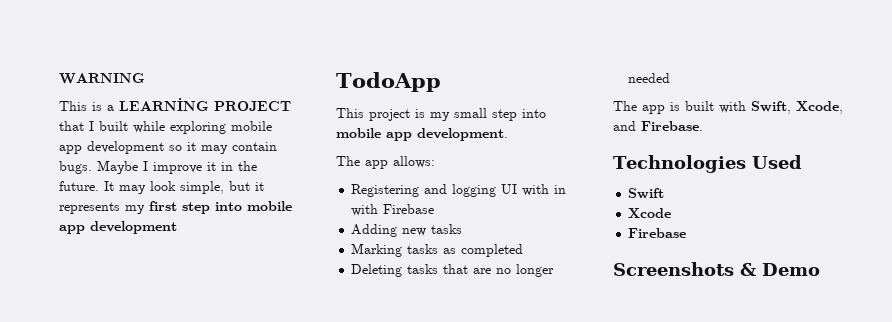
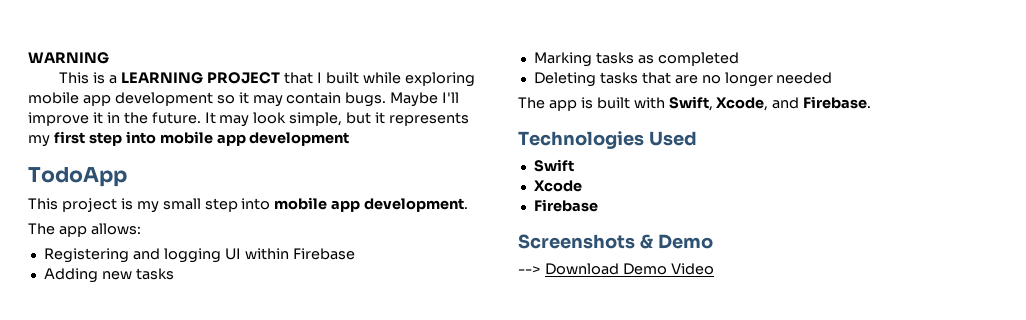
- This is a LEARNİNG PROJECT that I built while exploring mobile app development so it may contain bugs.
+ This is a LEARNING PROJECT that I built while exploring mobile app development so it may contain bugs.
- Maybe I improve it in the future.
+ Maybe I'll improve it in the future.
- Registering and logging UI with in with Firebase
+ Registering and logging UI within Firebase
+ --> Download Demo Video

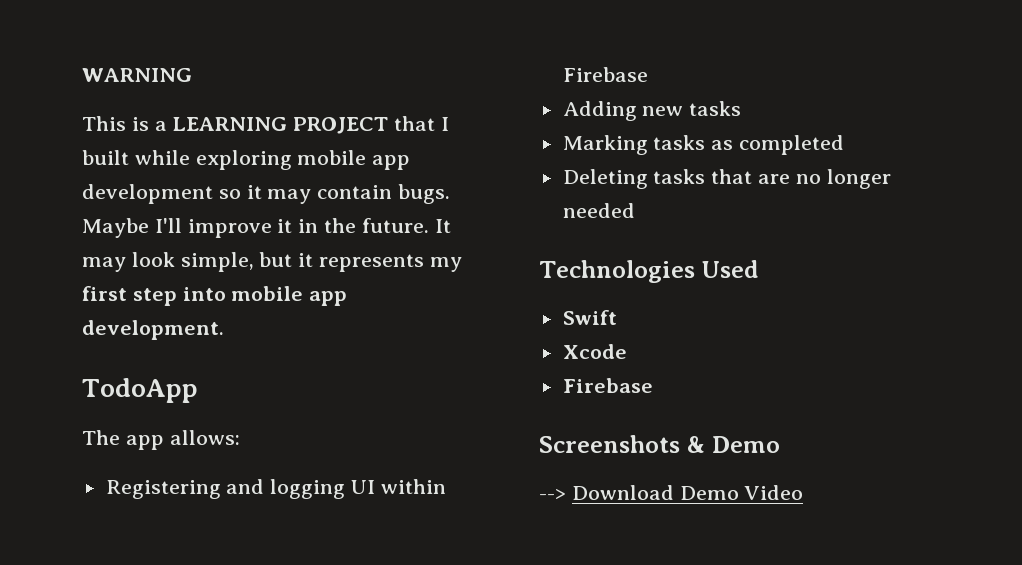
- It may look simple, but it represents my first step into mobile app development
+ It may look simple, but it represents my first step into mobile app development.
- This project is my small step into mobile app development.
- The app is built with Swift, Xcode, and Firebase.

